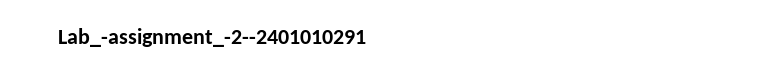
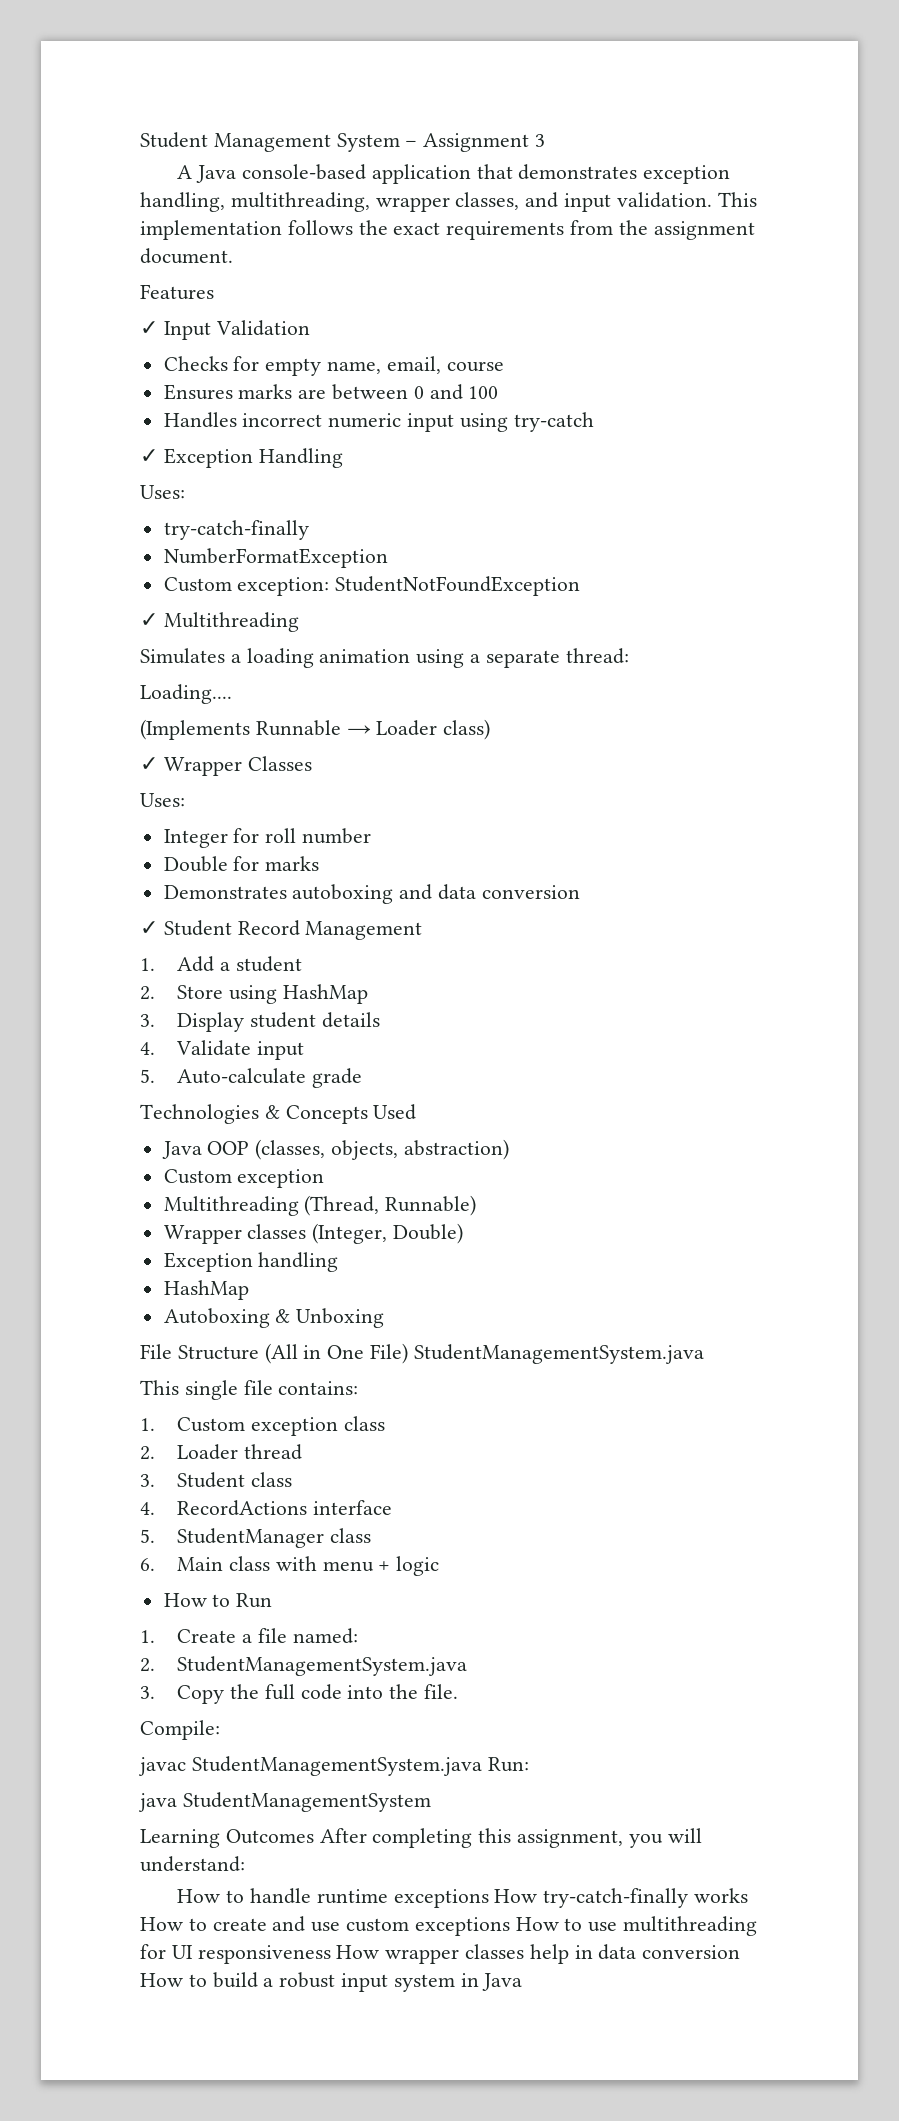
- Lab_-assignment_-2--2401010291
+ Student Management System – Assignment 3
+ A Java console-based application that demonstrates exception handling, multithreading, wrapper classes, and input validation. This implementation follows the exact requirements from the assignment document.
+ Features
+ ✓ Input Validation
+ Checks for empty name, email, course
+ Ensures marks are between 0 and 100
+ Handles incorrect numeric input using try-catch
+ ✓ Exception Handling
+ Uses:
+ try-catch-finally
+ NumberFormatException
+ Custom exception: StudentNotFoundException
+ ✓ Multithreading
+ Simulates a loading animation using a separate thread:
+ Loading....
+ (Implements Runnable → Loader class)
+ ✓ Wrapper Classes
+ Uses:
+ Integer for roll number
+ Double for marks
+ Demonstrates autoboxing and data conversion
+ ✓ Student Record Management
+ 1. Add a student
+ 2. Store using HashMap
+ 3. Display student details
+ 4. Validate input
+ 5. Auto-calculate grade
+ Technologies & Concepts Used
+ Java OOP (classes, objects, abstraction)
+ Custom exception
+ Multithreading (Thread, Runnable)
+ Wrapper classes (Integer, Double)
+ Exception handling
+ HashMap
+ Autoboxing & Unboxing
+ File Structure (All in One File) StudentManagementSystem.java
+ This single file contains:
+ 1. Custom exception class
+ 2. Loader thread
+ 3. Student class
+ 4. RecordActions interface
+ 5. StudentManager class
+ 6. Main class with menu + logic
+ How to Run
+ 1. Create a file named:
+ 2. StudentManagementSystem.java
+ 3. Copy the full code into the file.
+ Compile:
+ javac StudentManagementSystem.java Run:
+ java StudentManagementSystem
+ Learning Outcomes After completing this assignment, you will understand:
+ How to handle runtime exceptions How try-catch-finally works How to create and use custom exceptions How to use multithreading for UI responsiveness How wrapper classes help in data conversion How to build a robust input system in Java

